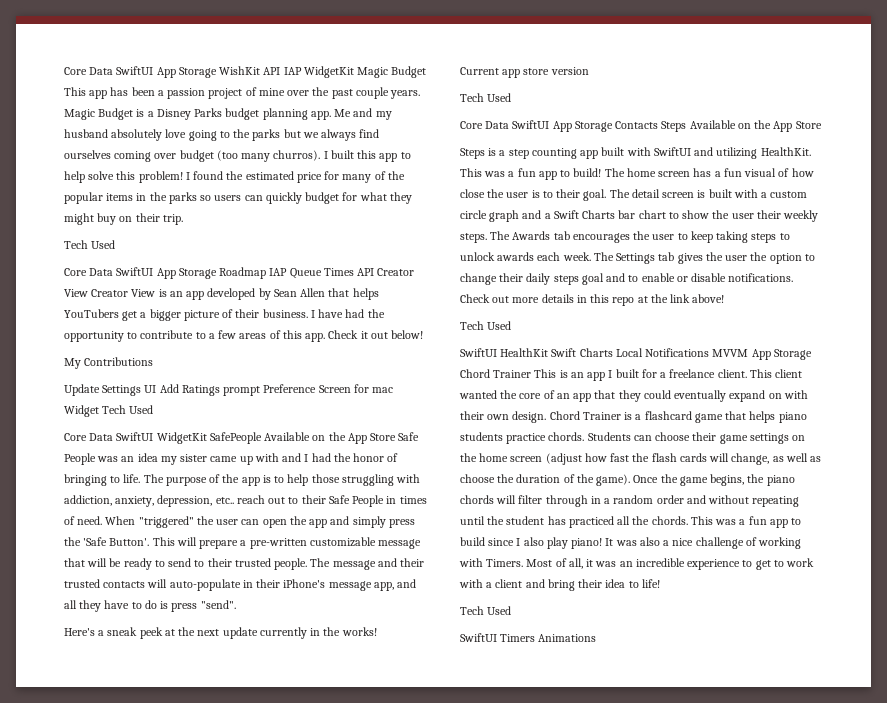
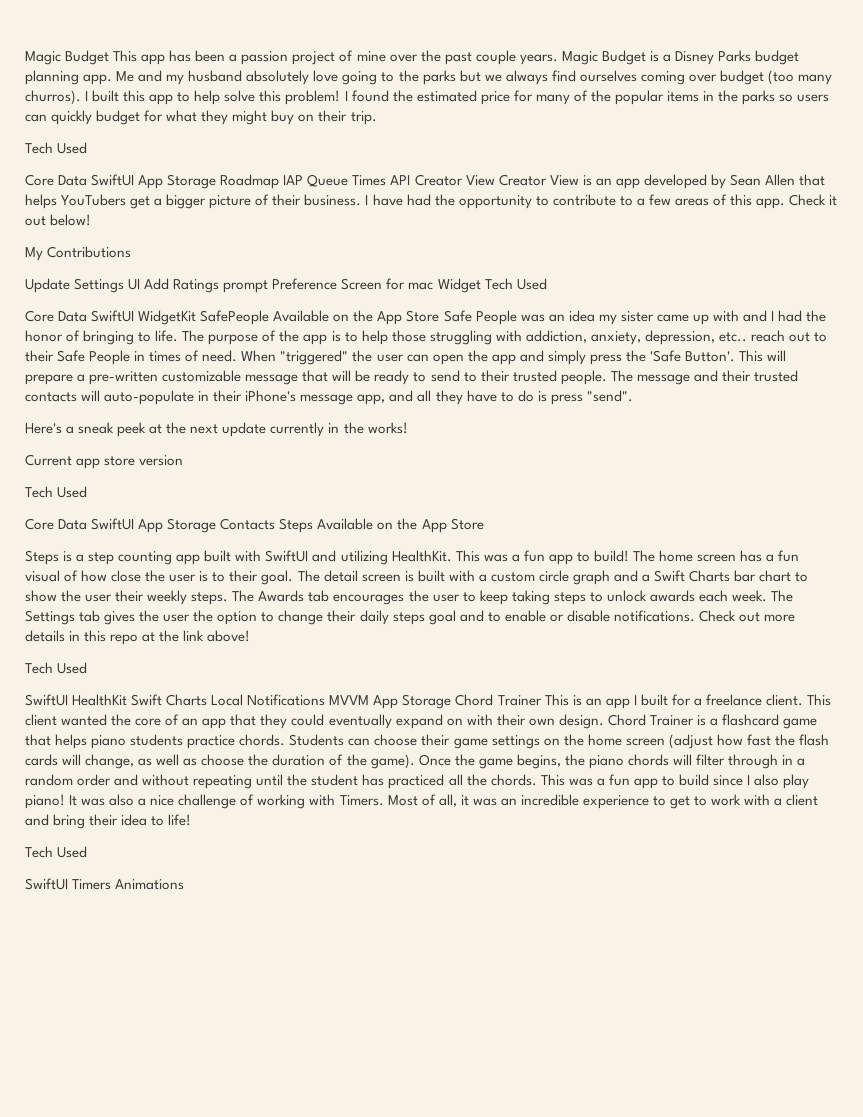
- Core Data SwiftUI App Storage WishKit API IAP WidgetKit Magic Budget This app has been a passion project of mine over the past couple years.
+ Magic Budget This app has been a passion project of mine over the past couple years.

